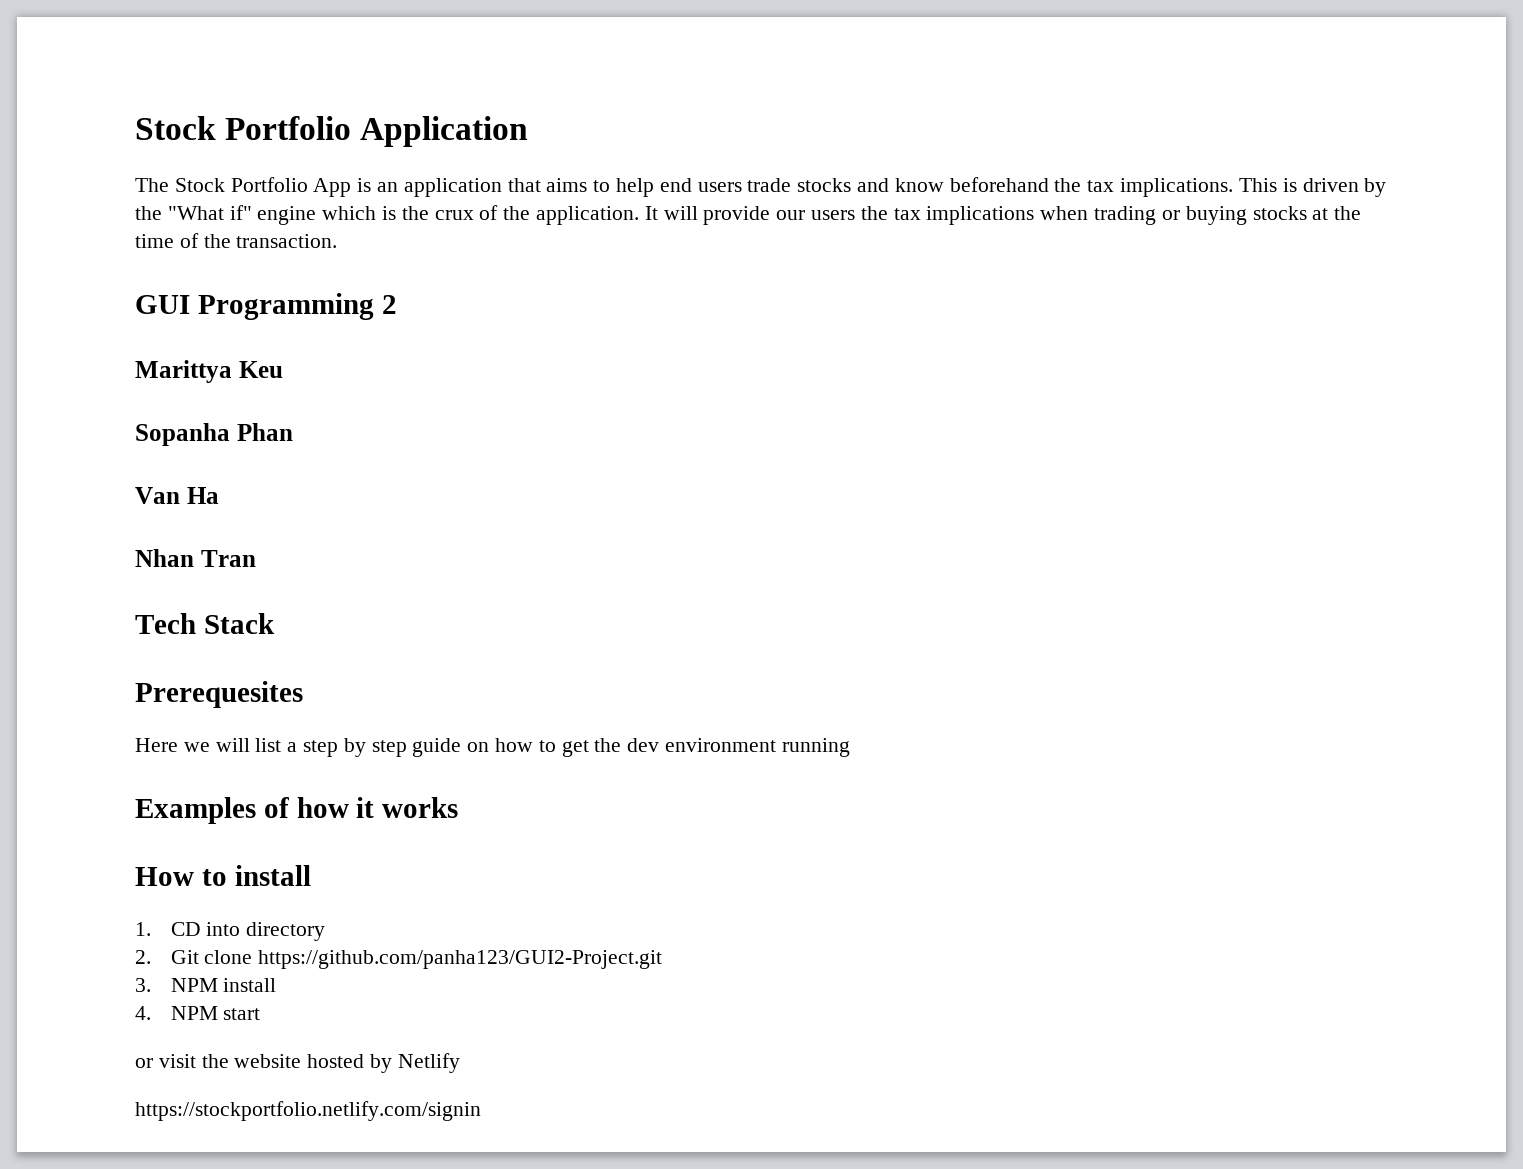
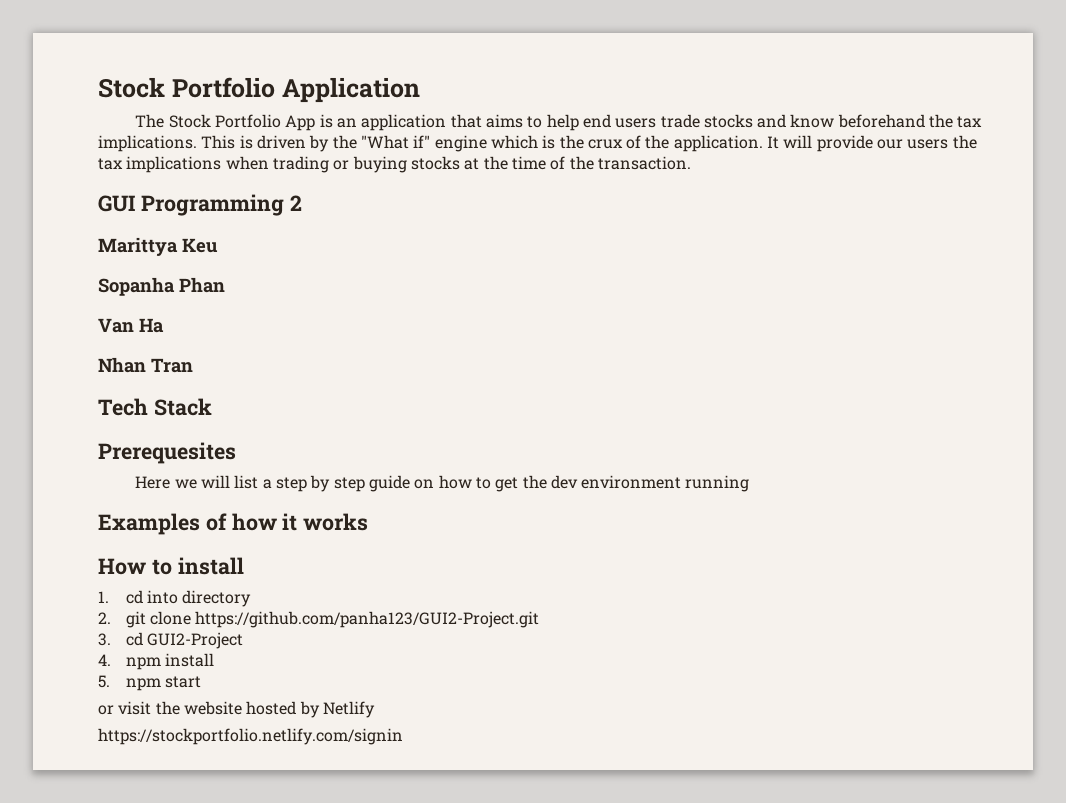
- 1. CD into directory
+ 1. cd into directory
- 2. Git clone https://github.com/panha123/GUI2-Project.git
+ 2. git clone https://github.com/panha123/GUI2-Project.git
- 3. NPM install
- 4. NPM start
+ 3. cd GUI2-Project
+ 4. npm install
+ 5. npm start

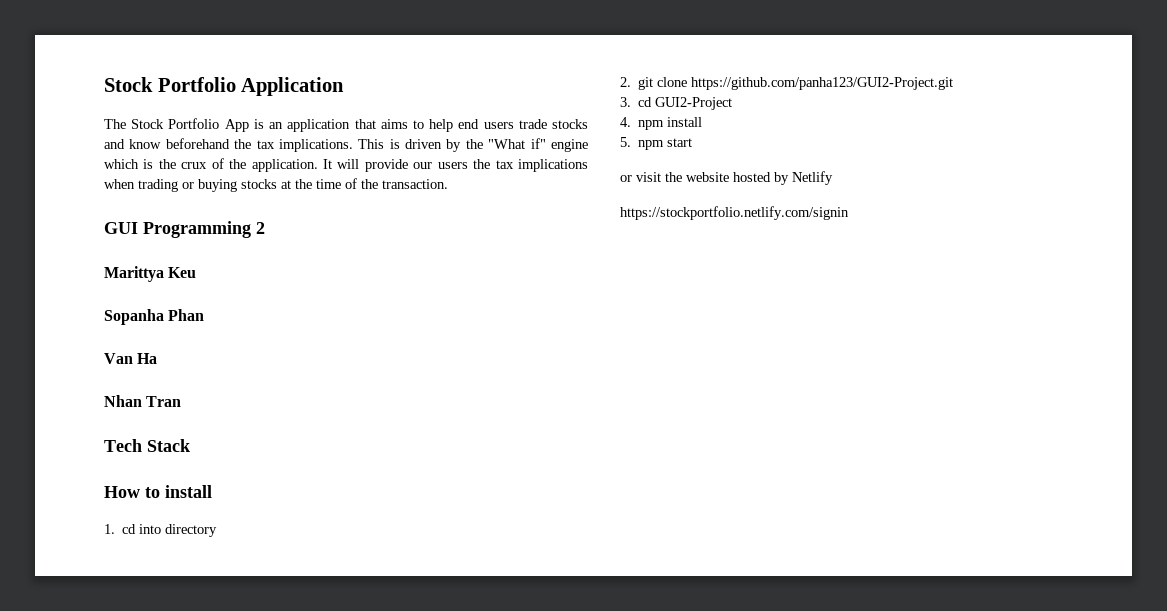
- Prerequesites
- Here we will list a step by step guide on how to get the dev environment running
- Examples of how it works

